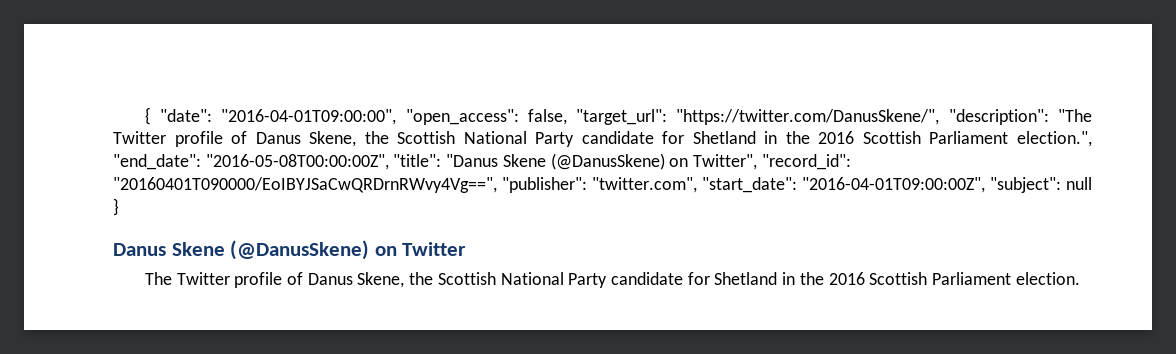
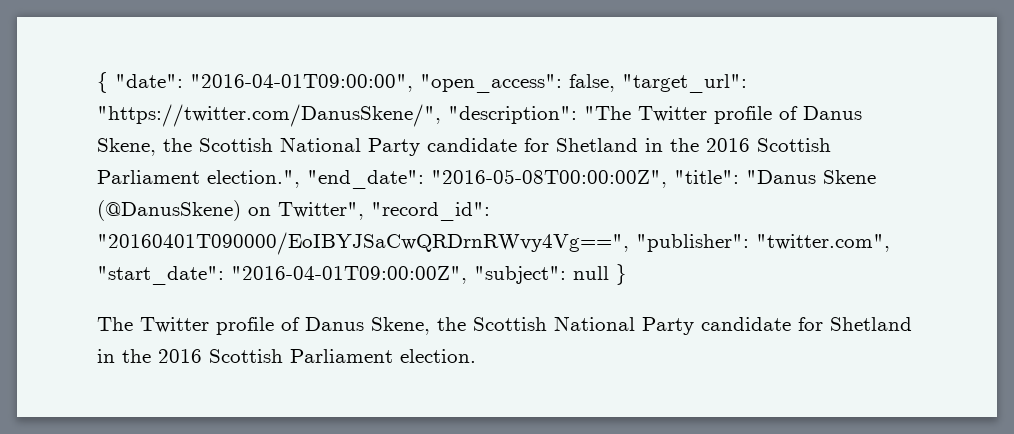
- Danus Skene (@DanusSkene) on Twitter

